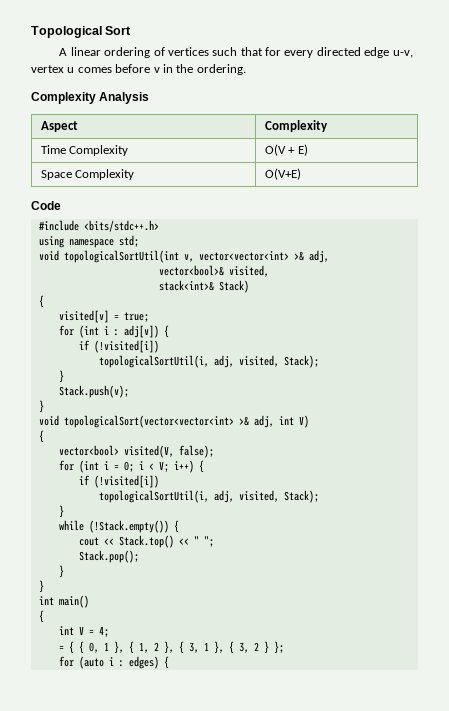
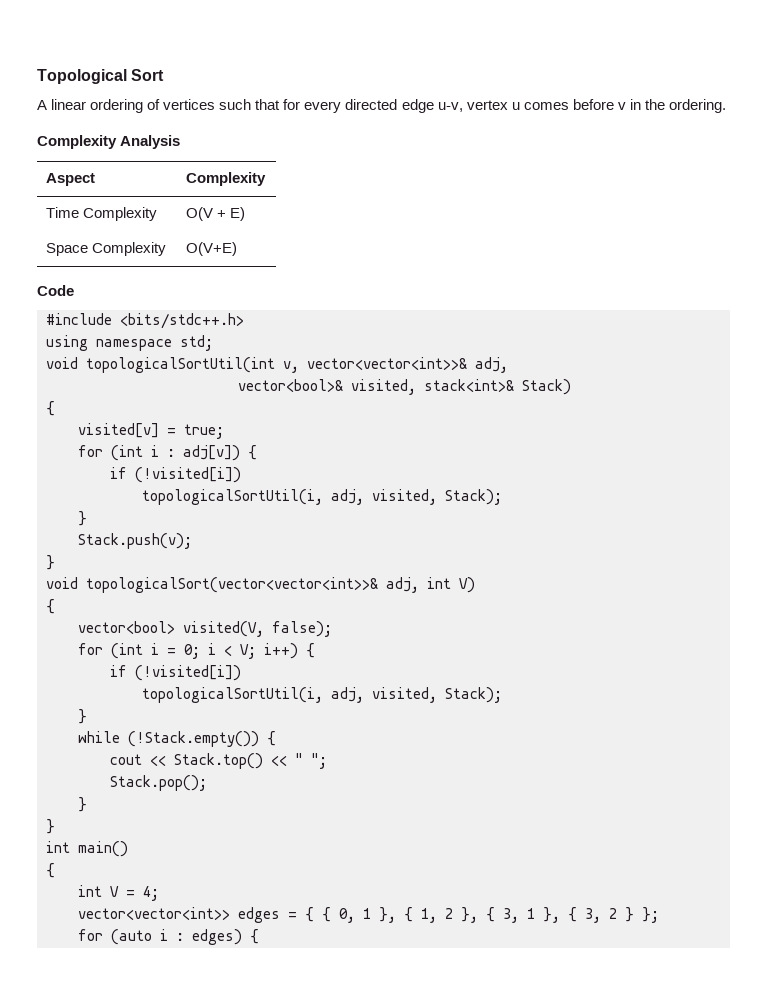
- void topologicalSortUtil(int v, vector<vector<int> >& adj,
+ void topologicalSortUtil(int v, vector<vector<int>>& adj,
- vector<bool>& visited,
- stack<int>& Stack)
+ vector<bool>& visited, stack<int>& Stack)
- void topologicalSort(vector<vector<int> >& adj, int V)
+ void topologicalSort(vector<vector<int>>& adj, int V)
- = { { 0, 1 }, { 1, 2 }, { 3, 1 }, { 3, 2 } };
+ vector<vector<int>> edges = { { 0, 1 }, { 1, 2 }, { 3, 1 }, { 3, 2 } };

